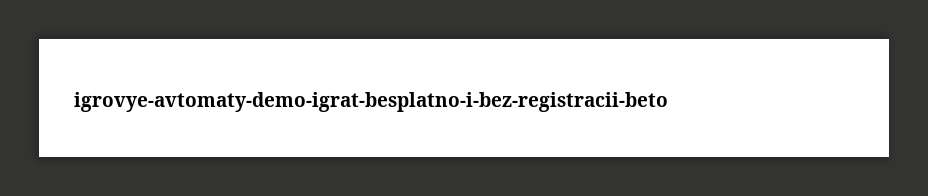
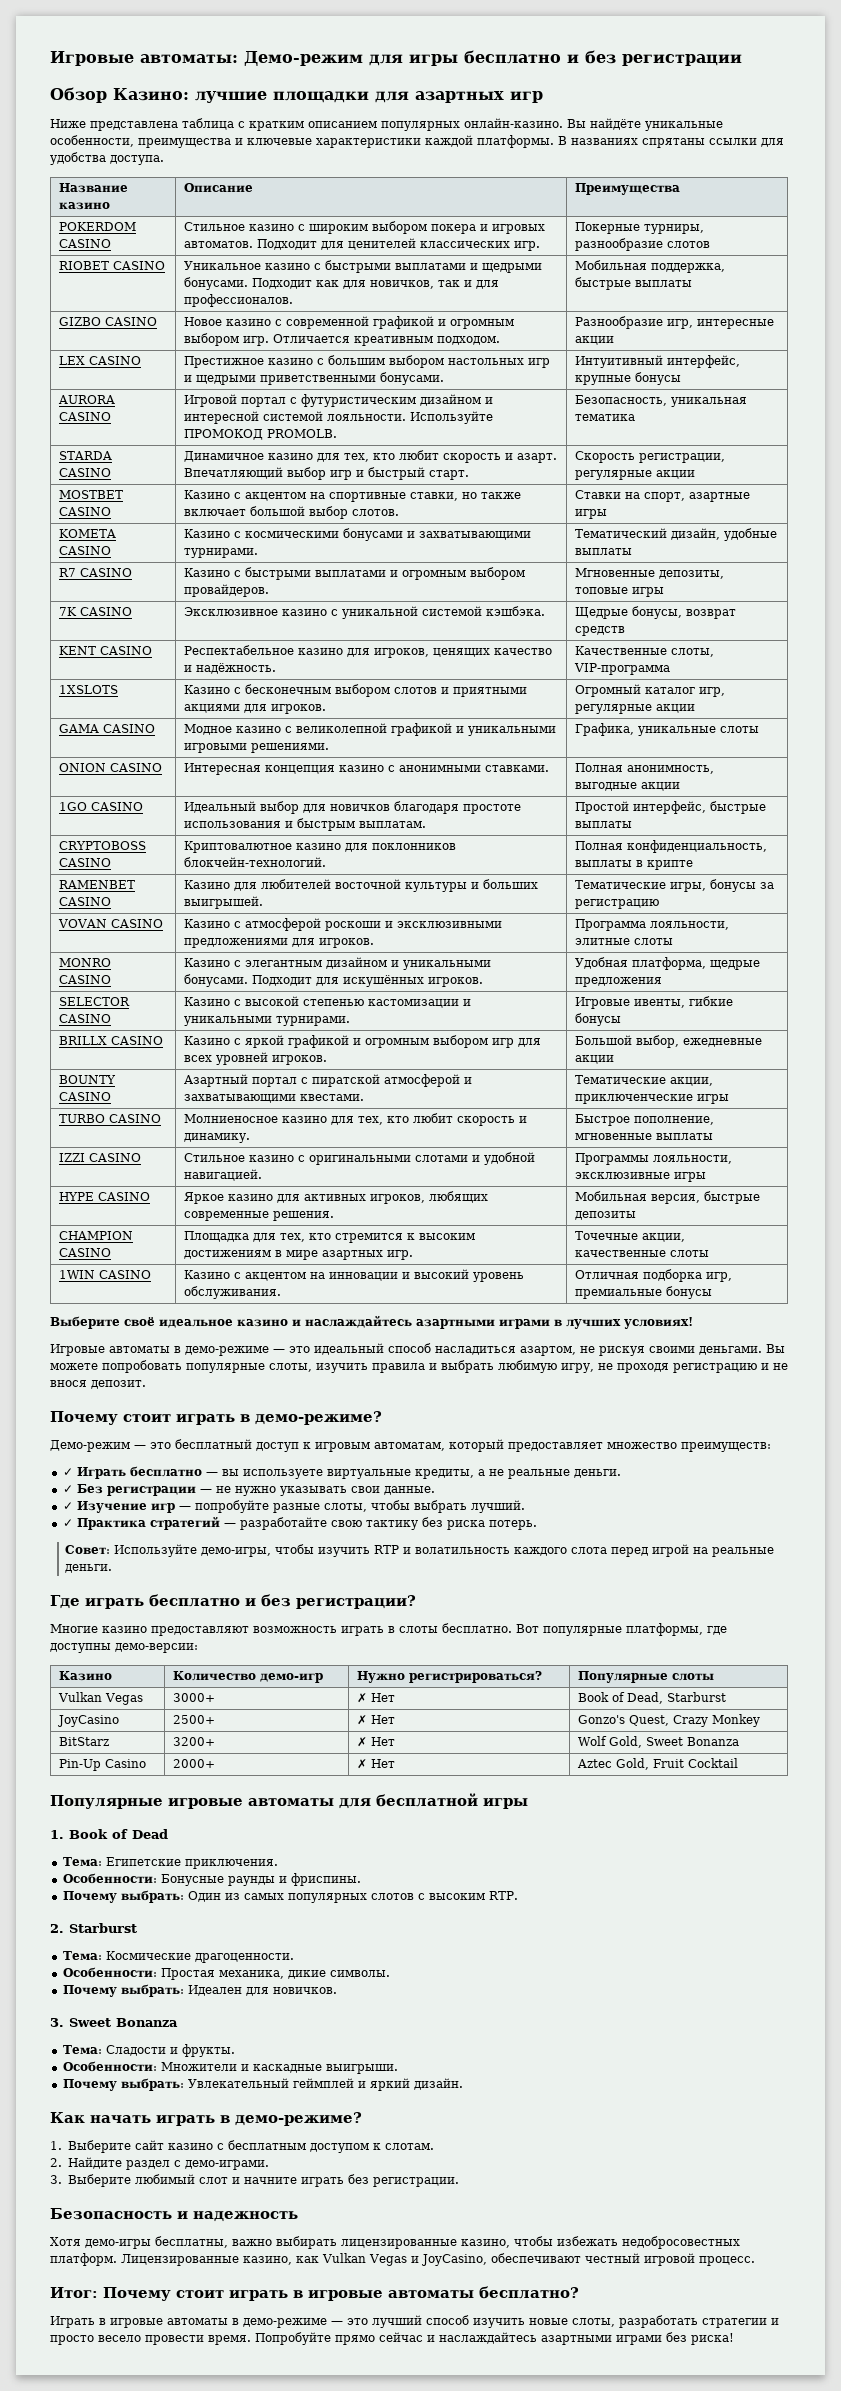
- igrovye-avtomaty-demo-igrat-besplatno-i-bez-registracii-beto
+ Игровые автоматы: Демо-режим для игры бесплатно и без регистрации
+ Обзор Казино: лучшие площадки для азартных игр
+ Ниже представлена таблица с кратким описанием популярных онлайн-казино. Вы найдёте уникальные особенности, преимущества и ключевые характеристики каждой платформы. В названиях спрятаны ссылки для удобства доступа.
+ Название казино | Описание | Преимущества
+ POKERDOM CASINO | Стильное казино с широким выбором покера и игровых автоматов. Подходит для ценителей классических игр. | Покерные турниры, разнообразие слотов
+ RIOBET CASINO | Уникальное казино с быстрыми выплатами и щедрыми бонусами. Подходит как для новичков, так и для профессионалов. | Мобильная поддержка, быстрые выплаты
+ GIZBO CASINO | Новое казино с современной графикой и огромным выбором игр. Отличается креативным подходом. | Разнообразие игр, интересные акции
+ LEX CASINO | Престижное казино с большим выбором настольных игр и щедрыми приветственными бонусами. | Интуитивный интерфейс, крупные бонусы
+ AURORA CASINO | Игровой портал с футуристическим дизайном и интересной системой лояльности. Используйте ПРОМОКОД PROMOLB. | Безопасность, уникальная тематика
+ STARDA CASINO | Динамичное казино для тех, кто любит скорость и азарт. Впечатляющий выбор игр и быстрый старт. | Скорость регистрации, регулярные акции
+ MOSTBET CASINO | Казино с акцентом на спортивные ставки, но также включает большой выбор слотов. | Ставки на спорт, азартные игры
+ KOMETA CASINO | Казино с космическими бонусами и захватывающими турнирами. | Тематический дизайн, удобные выплаты
+ R7 CASINO | Казино с быстрыми выплатами и огромным выбором провайдеров. | Мгновенные депозиты, топовые игры
+ 7K CASINO | Эксклюзивное казино с уникальной системой кэшбэка. | Щедрые бонусы, возврат средств
+ KENT CASINO | Респектабельное казино для игроков, ценящих качество и надёжность. | Качественные слоты, VIP-программа
+ 1XSLOTS | Казино с бесконечным выбором слотов и приятными акциями для игроков. | Огромный каталог игр, регулярные акции
+ GAMA CASINO | Модное казино с великолепной графикой и уникальными игровыми решениями. | Графика, уникальные слоты
+ ONION CASINO | Интересная концепция казино с анонимными ставками. | Полная анонимность, выгодные акции
+ 1GO CASINO | Идеальный выбор для новичков благодаря простоте использования и быстрым выплатам. | Простой интерфейс, быстрые выплаты
+ CRYPTOBOSS CASINO | Криптовалютное казино для поклонников блокчейн-технологий. | Полная конфиденциальность, выплаты в крипте
+ RAMENBET CASINO | Казино для любителей восточной культуры и больших выигрышей. | Тематические игры, бонусы за регистрацию
+ VOVAN CASINO | Казино с атмосферой роскоши и эксклюзивными предложениями для игроков. | Программа лояльности, элитные слоты
+ MONRO CASINO | Казино с элегантным дизайном и уникальными бонусами. Подходит для искушённых игроков. | Удобная платформа, щедрые предложения
+ SELECTOR CASINO | Казино с высокой степенью кастомизации и уникальными турнирами. | Игровые ивенты, гибкие бонусы
+ BRILLX CASINO | Казино с яркой графикой и огромным выбором игр для всех уровней игроков. | Большой выбор, ежедневные акции
+ BOUNTY CASINO | Азартный портал с пиратской атмосферой и захватывающими квестами. | Тематические акции, приключенческие игры
+ TURBO CASINO | Молниеносное казино для тех, кто любит скорость и динамику. | Быстрое пополнение, мгновенные выплаты
+ IZZI CASINO | Стильное казино с оригинальными слотами и удобной навигацией. | Программы лояльности, эксклюзивные игры
+ HYPE CASINO | Яркое казино для активных игроков, любящих современные решения. | Мобильная версия, быстрые депозиты
+ CHAMPION CASINO | Площадка для тех, кто стремится к высоким достижениям в мире азартных игр. | Точечные акции, качественные слоты
+ 1WIN CASINO | Казино с акцентом на инновации и высокий уровень обслуживания. | Отличная подборка игр, премиальные бонусы
+ Выберите своё идеальное казино и наслаждайтесь азартными играми в лучших условиях!
+ Игровые автоматы в демо-режиме — это идеальный способ насладиться азартом, не рискуя своими деньгами. Вы можете попробовать популярные слоты, изучить правила и выбрать любимую игру, не проходя регистрацию и не внося депозит.
+ Почему стоит играть в демо-режиме?
+ Демо-режим — это бесплатный доступ к игровым автоматам, который предоставляет множество преимуществ:
+ ✓ Играть бесплатно — вы используете виртуальные кредиты, а не реальные деньги.
+ ✓ Без регистрации — не нужно указывать свои данные.
+ ✓ Изучение игр — попробуйте разные слоты, чтобы выбрать лучший.
+ ✓ Практика стратегий — разработайте свою тактику без риска потерь.
+ Совет: Используйте демо-игры, чтобы изучить RTP и волатильность каждого слота перед игрой на реальные деньги.
+ Где играть бесплатно и без регистрации?
+ Многие казино предоставляют возможность играть в слоты бесплатно. Вот популярные платформы, где доступны демо-версии:
+ Казино | Количество демо-игр | Нужно регистрироваться? | Популярные слоты
+ Vulkan Vegas | 3000+ | ✗ Нет | Book of Dead, Starburst
+ JoyCasino | 2500+ | ✗ Нет | Gonzo's Quest, Crazy Monkey
+ BitStarz | 3200+ | ✗ Нет | Wolf Gold, Sweet Bonanza
+ Pin-Up Casino | 2000+ | ✗ Нет | Aztec Gold, Fruit Cocktail
+ Популярные игровые автоматы для бесплатной игры
+ 1. Book of Dead
+ Тема: Египетские приключения.
+ Особенности: Бонусные раунды и фриспины.
+ Почему выбрать: Один из самых популярных слотов с высоким RTP.
+ 2. Starburst
+ Тема: Космические драгоценности.
+ Особенности: Простая механика, дикие символы.
+ Почему выбрать: Идеален для новичков.
+ 3. Sweet Bonanza
+ Тема: Сладости и фрукты.
+ Особенности: Множители и каскадные выигрыши.
+ Почему выбрать: Увлекательный геймплей и яркий дизайн.
+ Как начать играть в демо-режиме?
+ 1. Выберите сайт казино с бесплатным доступом к слотам.
+ 2. Найдите раздел с демо-играми.
+ 3. Выберите любимый слот и начните играть без регистрации.
+ Безопасность и надежность
+ Хотя демо-игры бесплатны, важно выбирать лицензированные казино, чтобы избежать недобросовестных платформ. Лицензированные казино, как Vulkan Vegas и JoyCasino, обеспечивают честный игровой процесс.
+ Итог: Почему стоит играть в игровые автоматы бесплатно?
+ Играть в игровые автоматы в демо-режиме — это лучший способ изучить новые слоты, разработать стратегии и просто весело провести время. Попробуйте прямо сейчас и наслаждайтесь азартными играми без риска!

